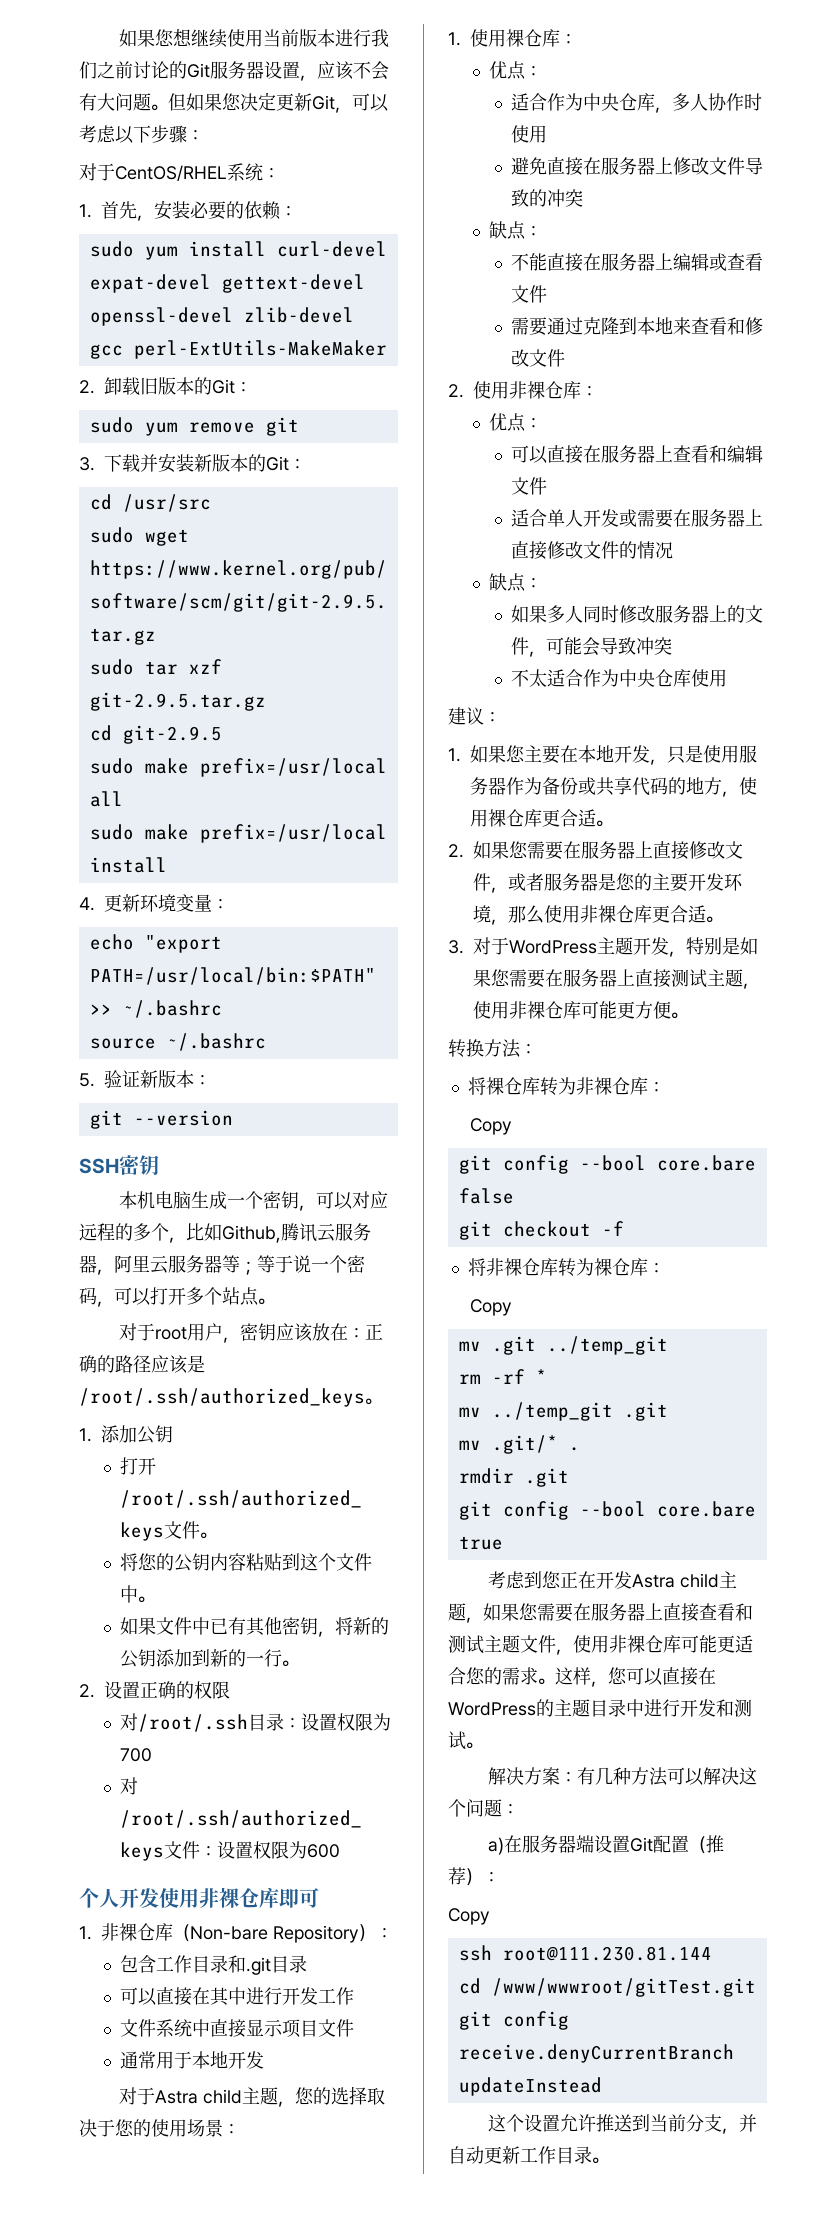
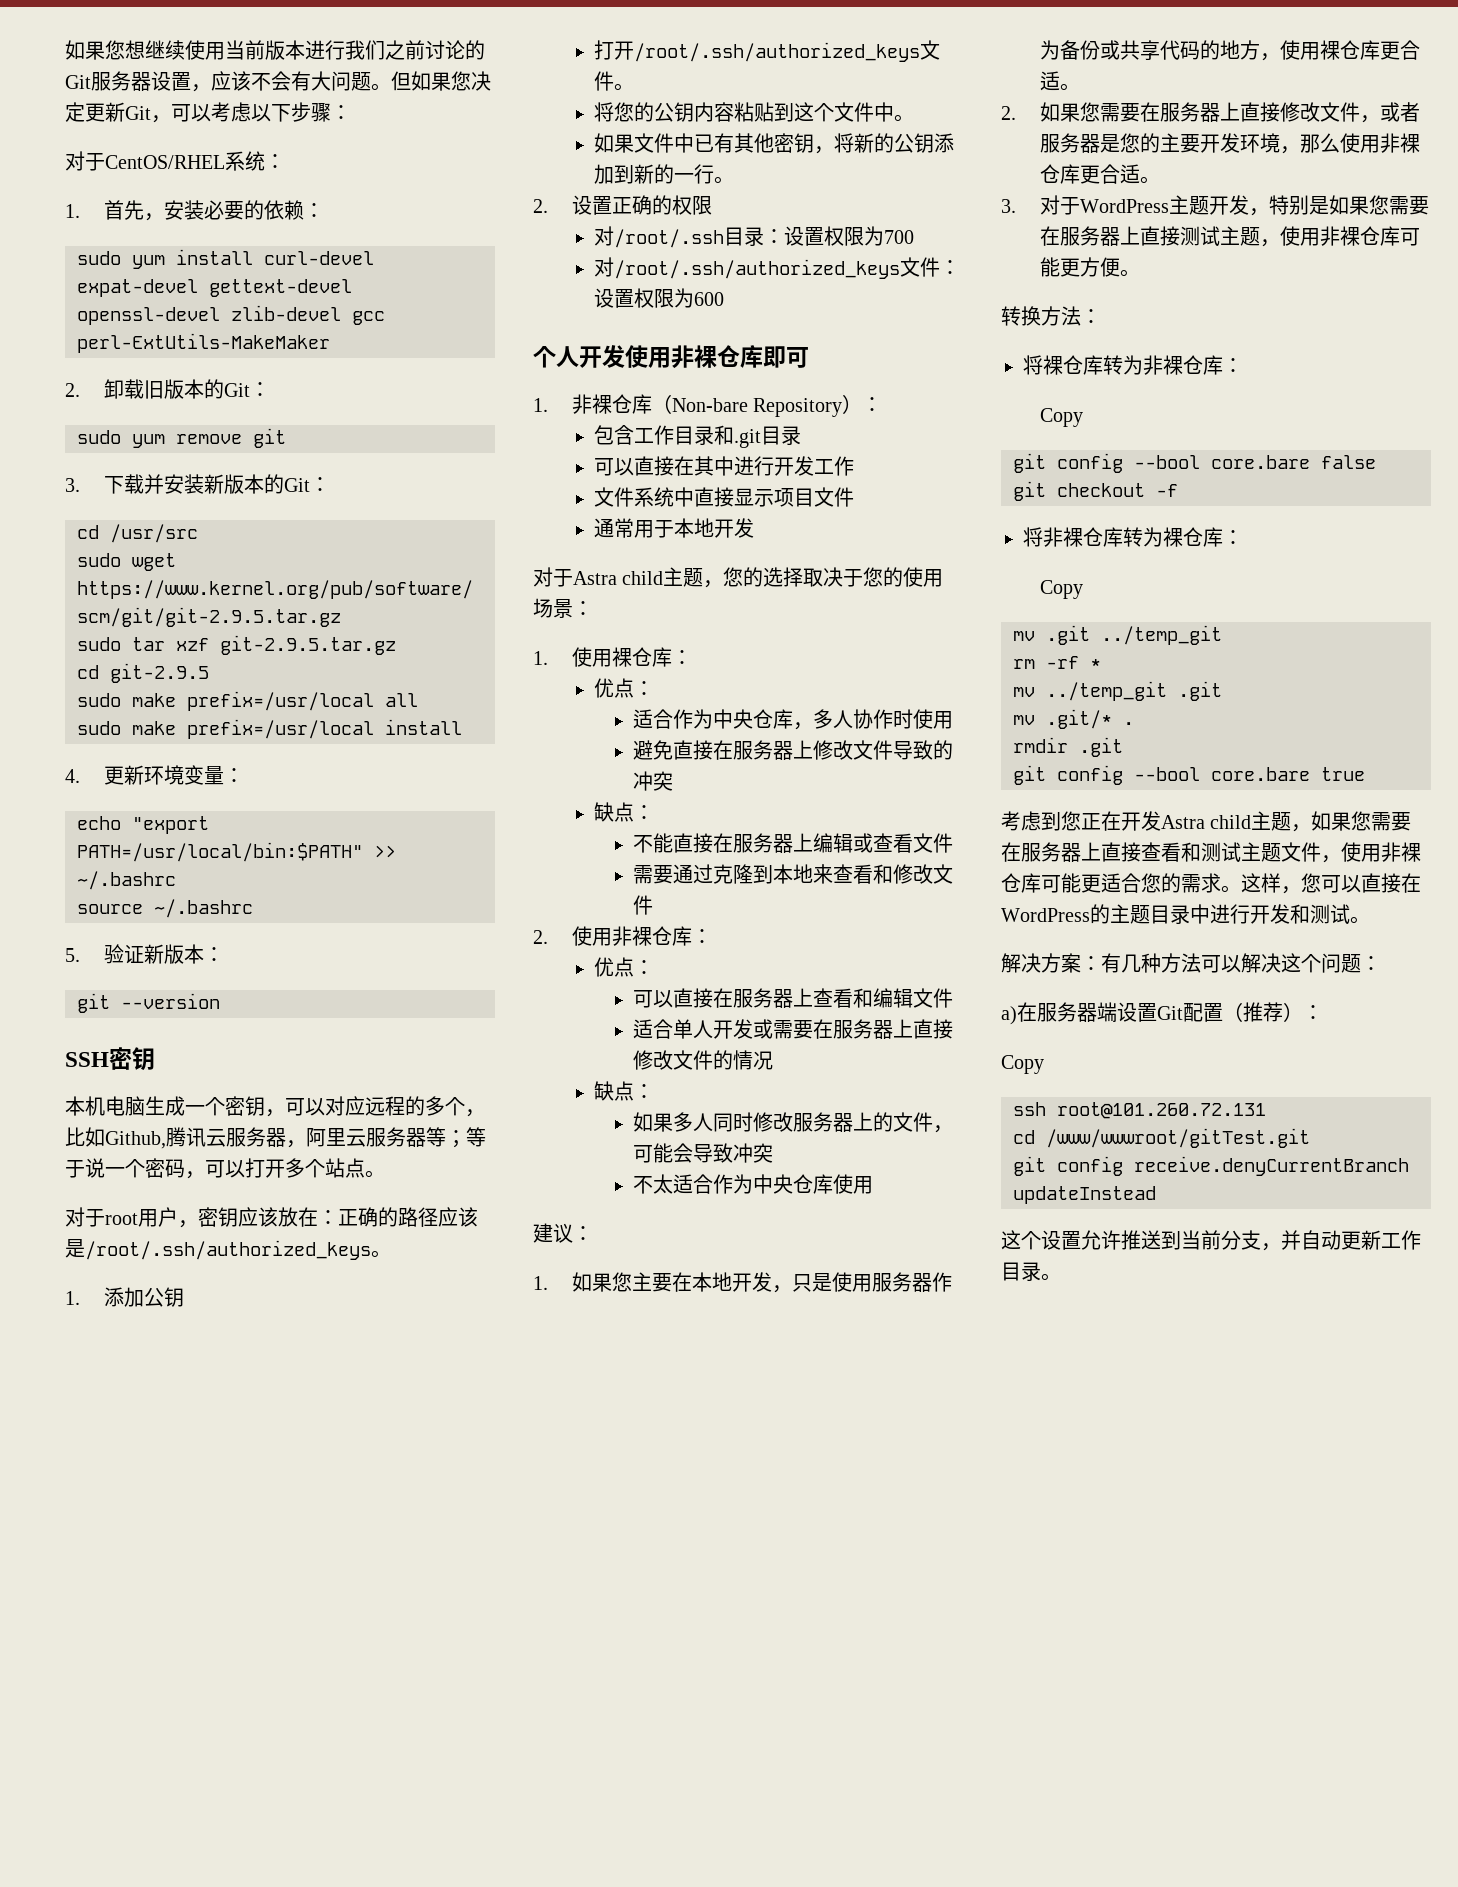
- ssh root@111.230.81.144
+ ssh root@101.260.72.131

